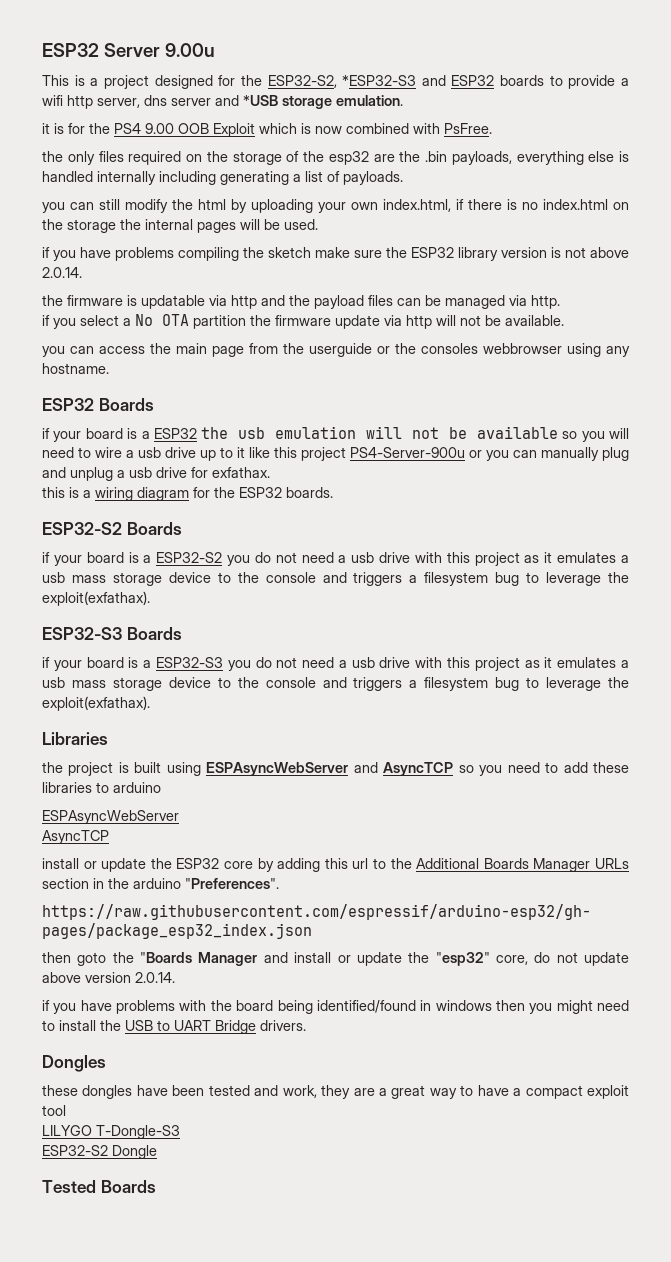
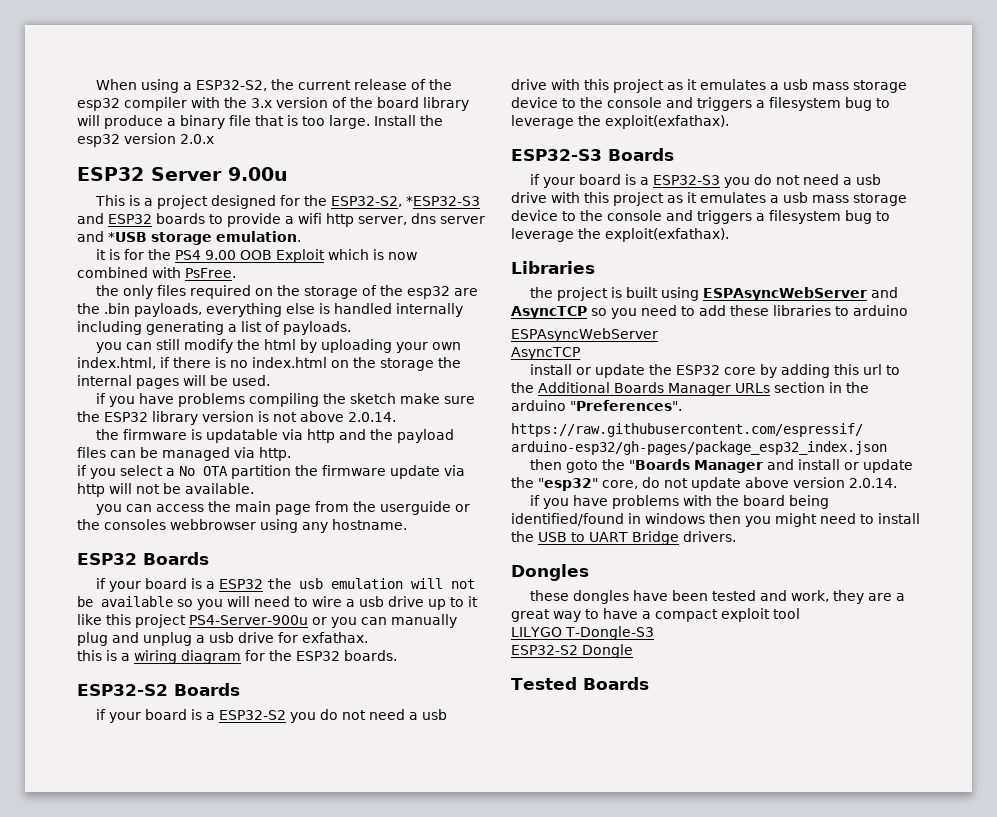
+ When using a ESP32-S2, the current release of the esp32 compiler with the 3.x version of the board library will produce a binary file that is too large. Install the esp32 version 2.0.x

